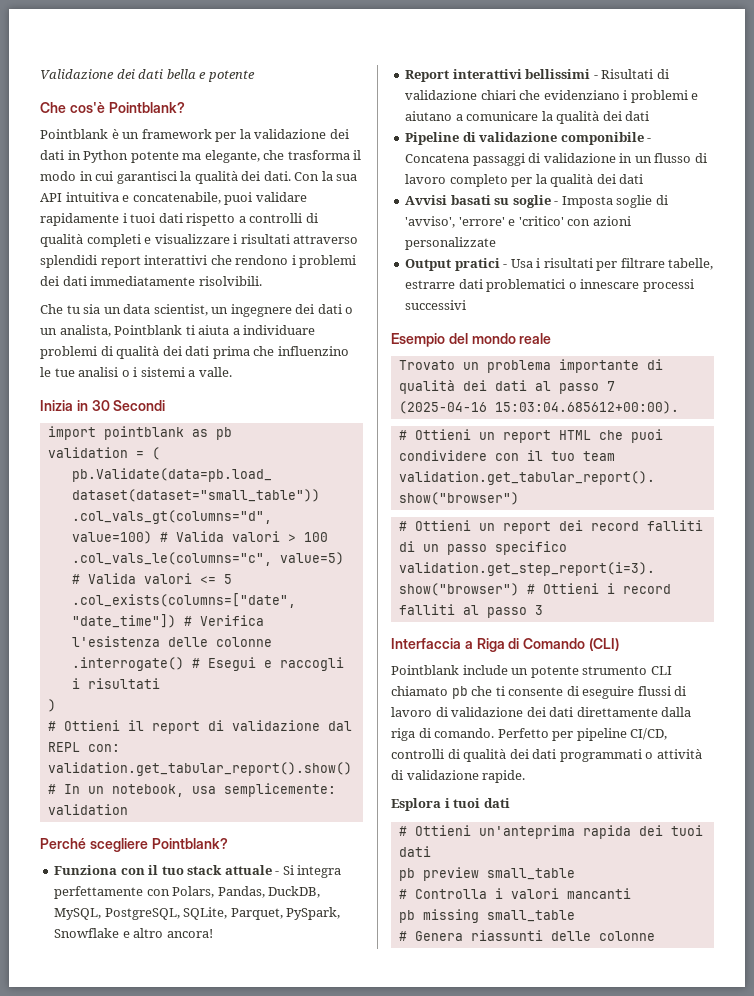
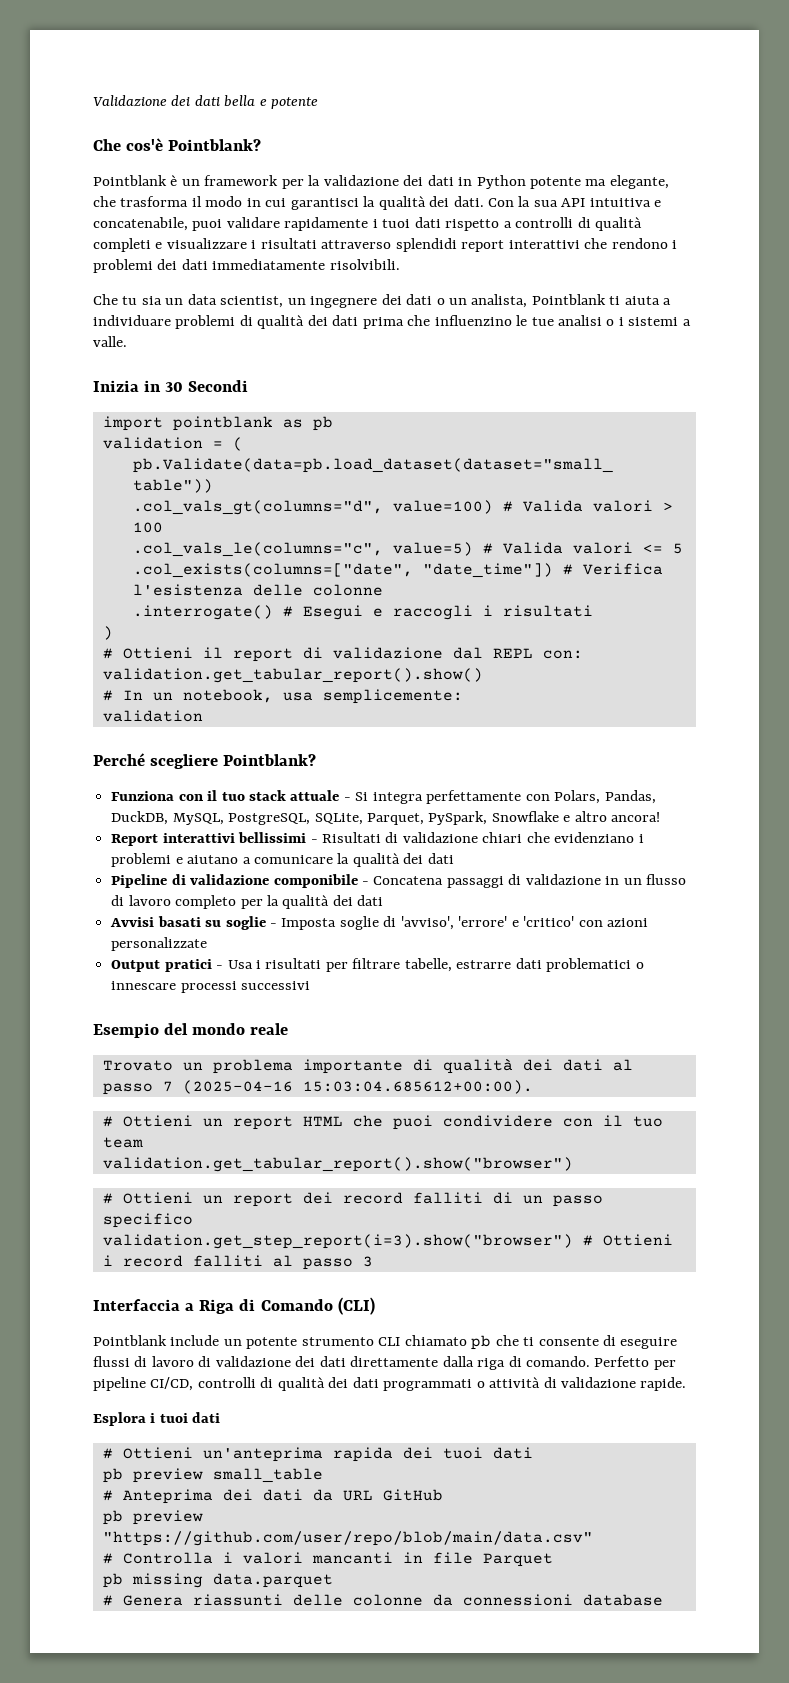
+ # Anteprima dei dati da URL GitHub
+ pb preview "https://github.com/user/repo/blob/main/data.csv"
- # Controlla i valori mancanti
+ # Controlla i valori mancanti in file Parquet
- pb missing small_table
+ pb missing data.parquet
- # Genera riassunti delle colonne
+ # Genera riassunti delle colonne da connessioni database

